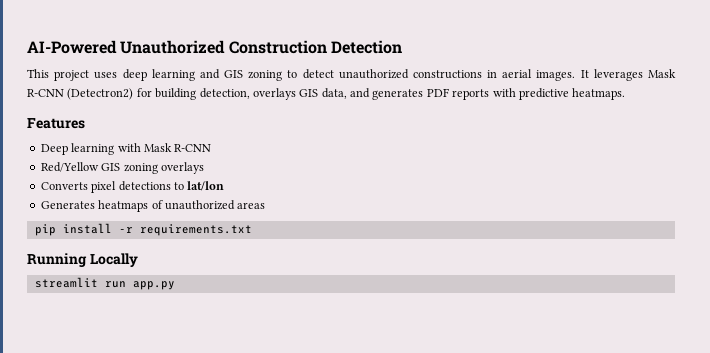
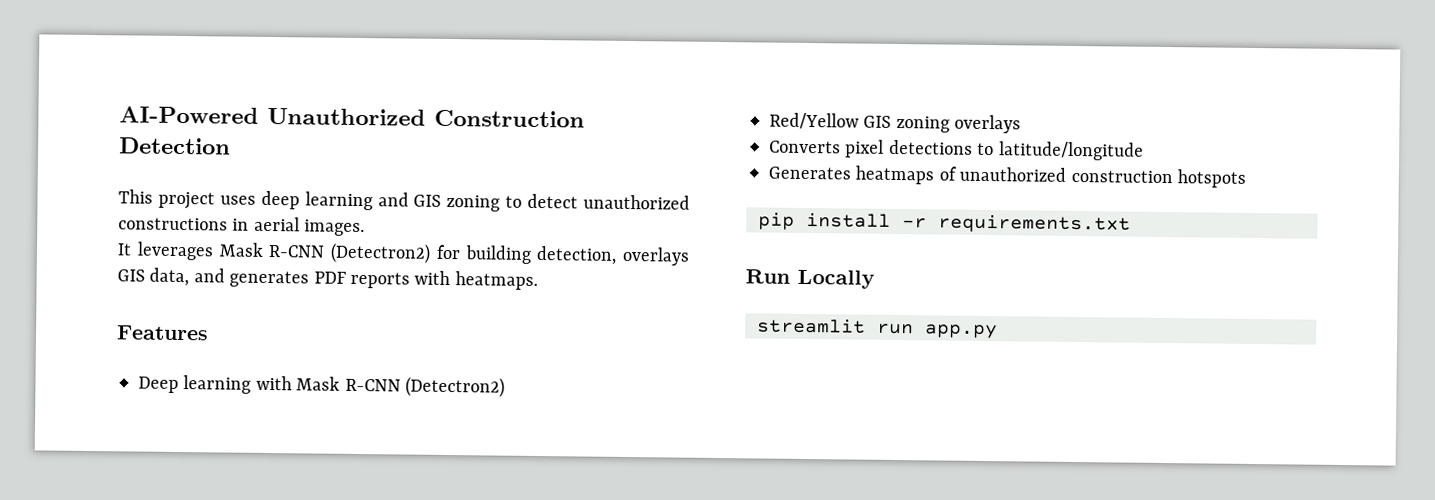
- This project uses deep learning and GIS zoning to detect unauthorized constructions in aerial images. It leverages Mask R-CNN (Detectron2) for building detection, overlays GIS data, and generates PDF reports with predictive heatmaps.
+ This project uses deep learning and GIS zoning to detect unauthorized constructions in aerial images.
+ It leverages Mask R-CNN (Detectron2) for building detection, overlays GIS data, and generates PDF reports with heatmaps.
- Deep learning with Mask R-CNN
+ Deep learning with Mask R-CNN (Detectron2)
- Converts pixel detections to lat/lon
+ Converts pixel detections to latitude/longitude
- Generates heatmaps of unauthorized areas
+ Generates heatmaps of unauthorized construction hotspots
- Running Locally
+ Run Locally

